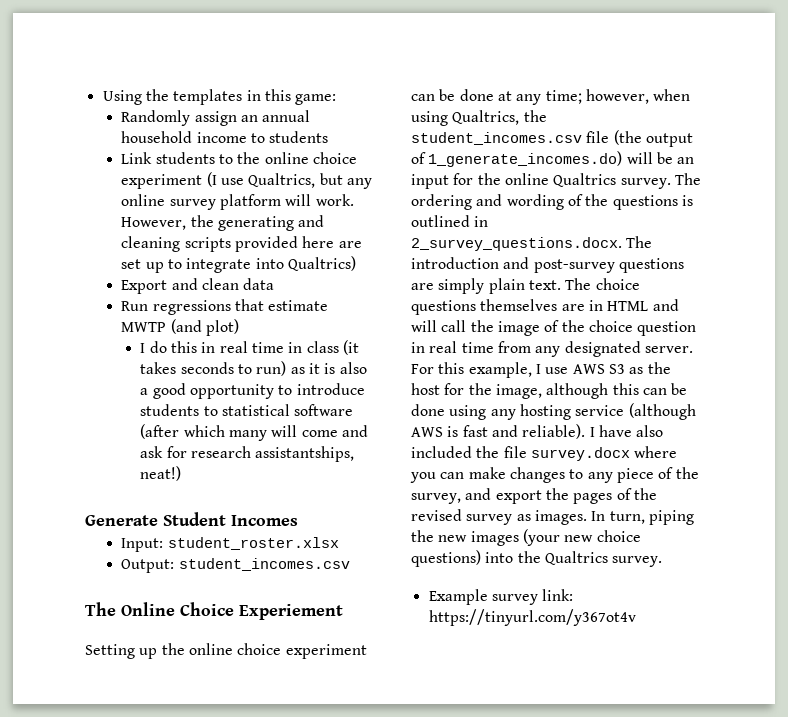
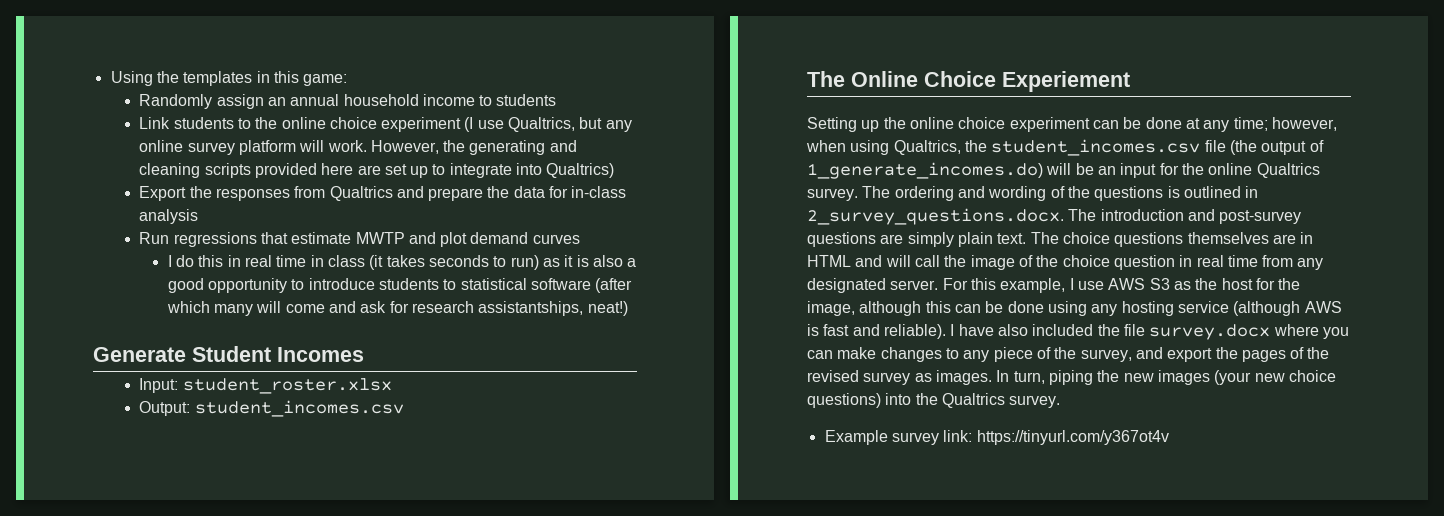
- Export and clean data
+ Export the responses from Qualtrics and prepare the data for in-class analysis
- Run regressions that estimate MWTP (and plot)
+ Run regressions that estimate MWTP and plot demand curves

